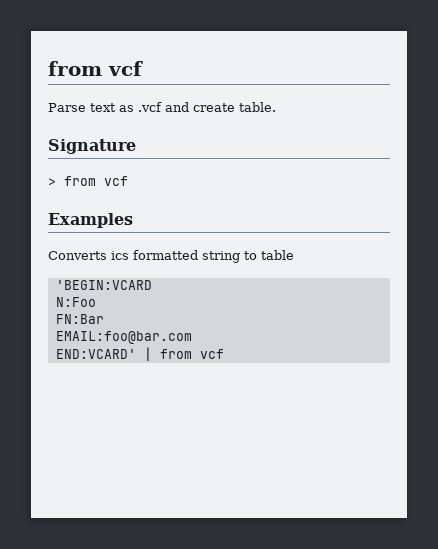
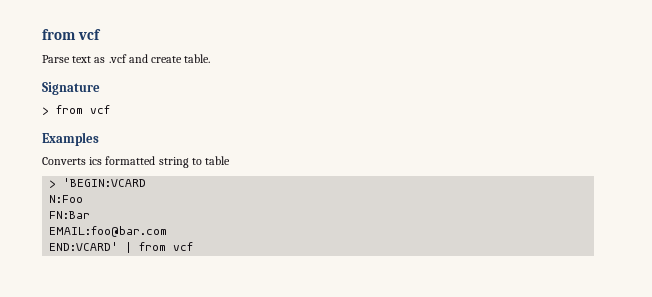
- 'BEGIN:VCARD
+ > 'BEGIN:VCARD

